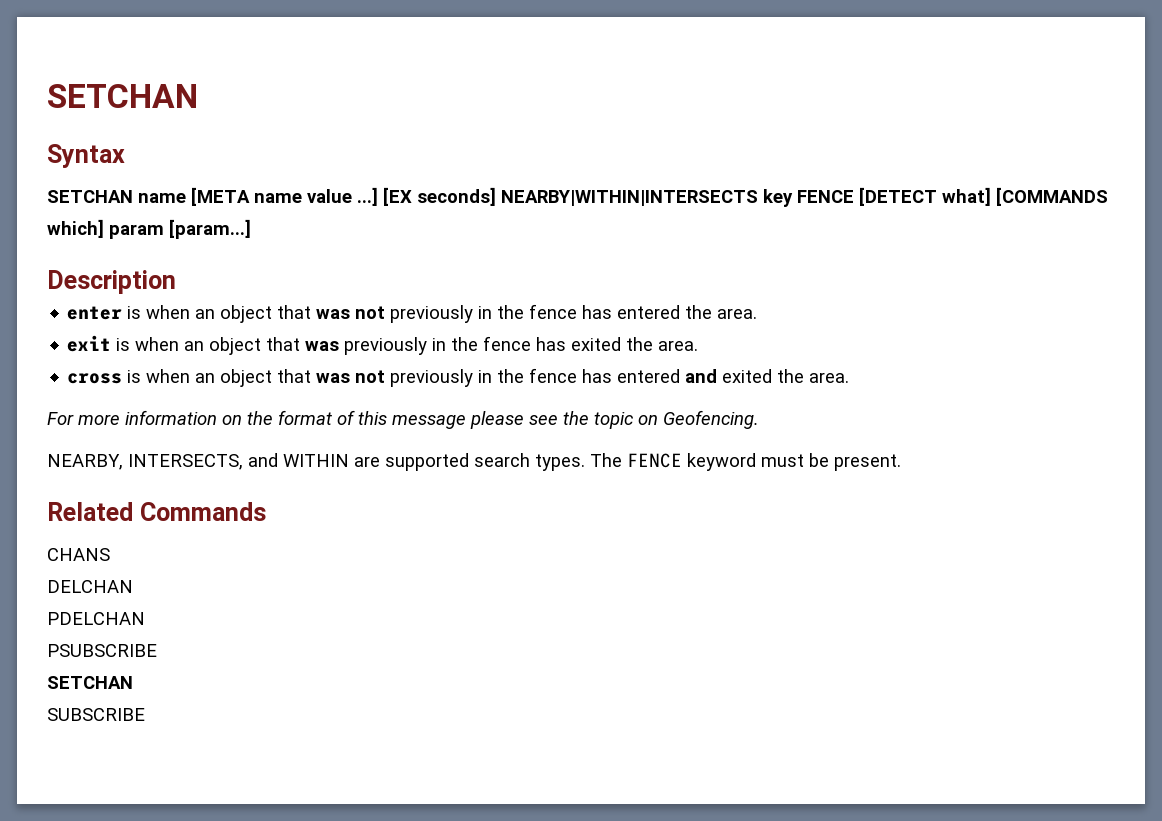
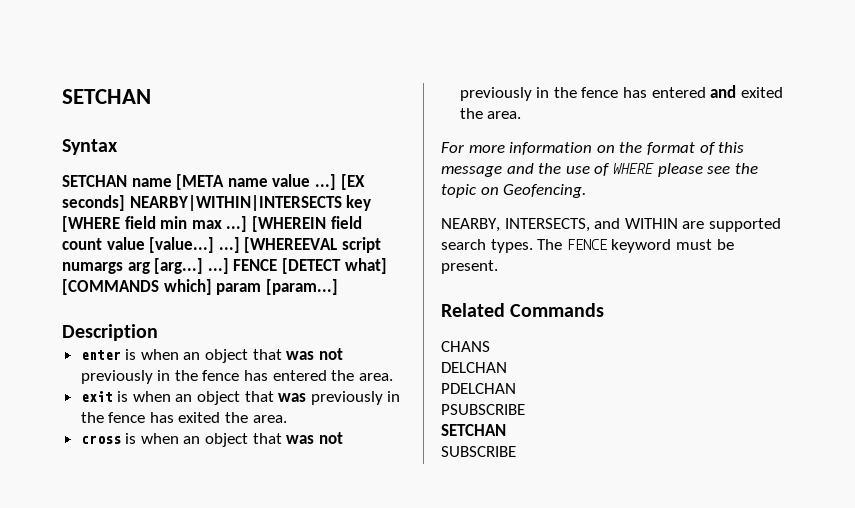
- [EX seconds] NEARBY|WITHIN|INTERSECTS key FENCE [DETECT what] [COMMANDS which] param [param...]
+ [EX seconds] NEARBY|WITHIN|INTERSECTS key [WHERE field min max ...] [WHEREIN field count value [value...] ...] [WHEREEVAL script numargs arg [arg...] ...] FENCE [DETECT what] [COMMANDS which] param [param...]
- For more information on the format of this message please see the topic on Geofencing.
+ For more information on the format of this message and the use of WHERE please see the topic on Geofencing.

